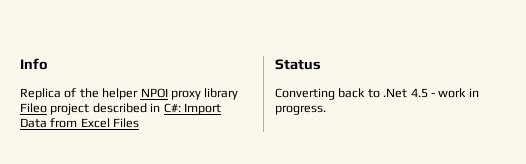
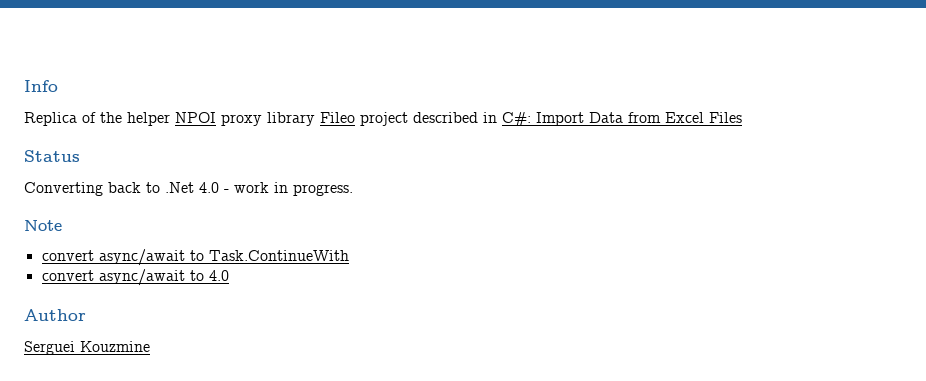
- Converting back to .Net 4.5 - work in progress.
+ Converting back to .Net 4.0 - work in progress.
+ Note
+ convert async/await to Task.ContinueWith
+ convert async/await to 4.0
+ Author
+ Serguei Kouzmine

